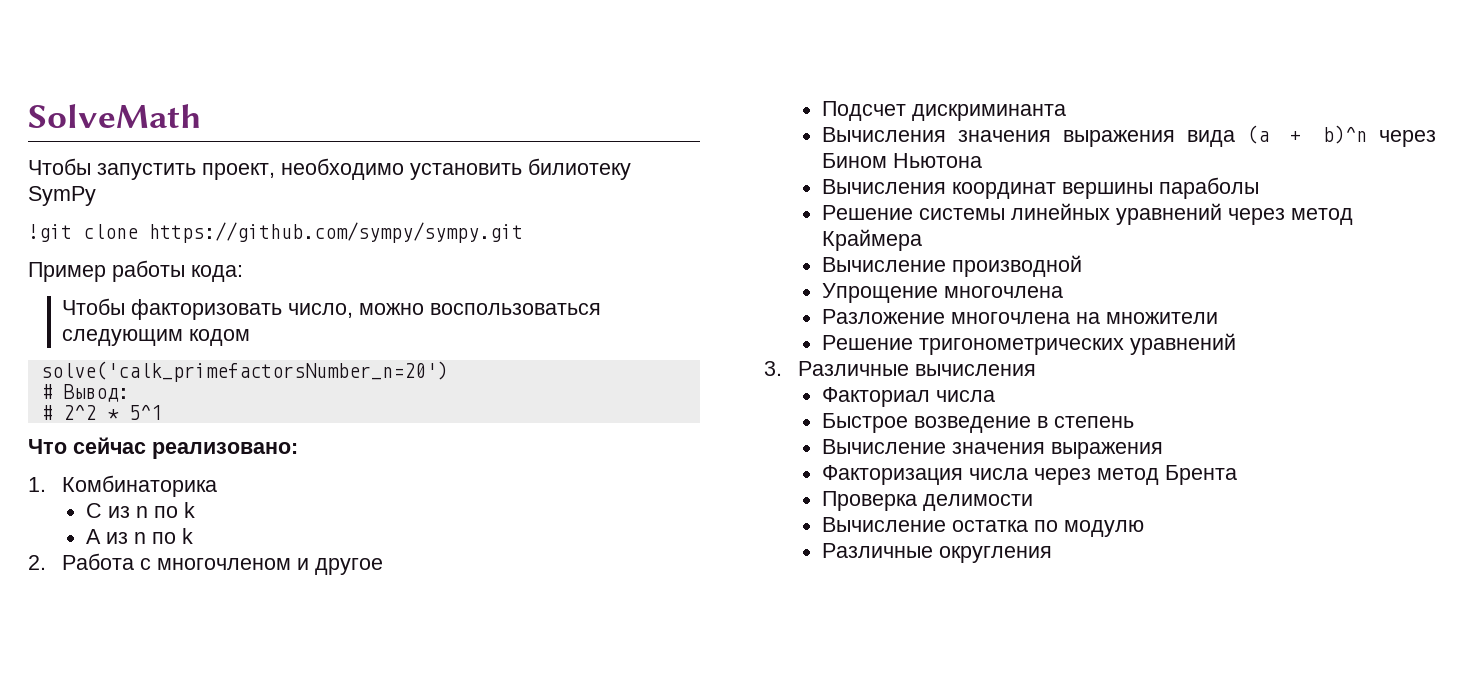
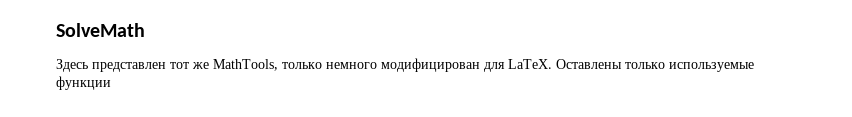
- Чтобы запустить проект, необходимо установить билиотеку SymPy
- !git clone https://github.com/sympy/sympy.git
- Пример работы кода:
- Чтобы факторизовать число, можно воспользоваться следующим кодом
- solve('calk_primefactorsNumber_n=20')
- # Вывод:
- # 2^2 * 5^1
- Что сейчас реализовано:
- 1. Комбинаторика
- C из n по k
- A из n по k
- 2. Работа с многочленом и другое
- Подсчет дискриминанта
- Вычисления значения выражения вида (a + b)^n через Бином Ньютона
- Вычисления координат вершины параболы
- Решение системы линейных уравнений через метод Краймера
- Вычисление производной
- Упрощение многочлена
- Разложение многочлена на множители
- Решение тригонометрических уравнений
- 3. Различные вычисления
- Факториал числа
- Быстрое возведение в степень
- Вычисление значения выражения
- Факторизация числа через метод Брента
- Проверка делимости
- Вычисление остатка по модулю
- Различные округления
+ Здесь представлен тот же MathTools, только немного модифицирован для LaTeX. Оставлены только используемые функции

